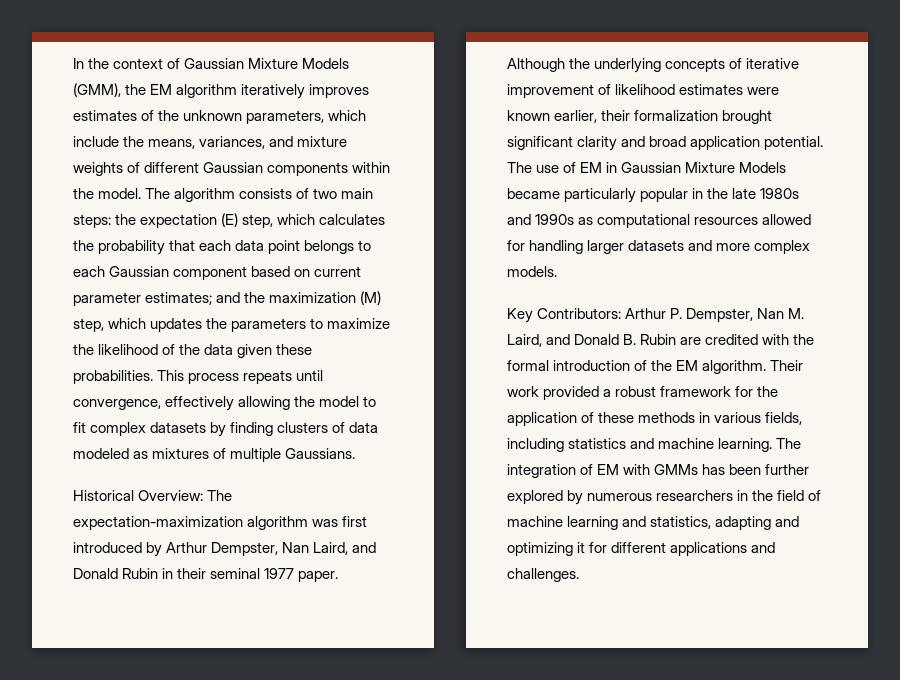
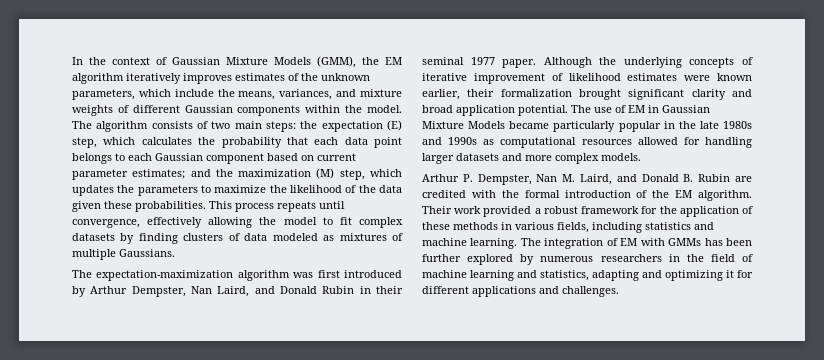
- Historical Overview: The expectation-maximization algorithm was first introduced by Arthur Dempster, Nan Laird, and Donald Rubin in their seminal 1977 paper.
+ The expectation-maximization algorithm was first introduced by Arthur Dempster, Nan Laird, and Donald Rubin in their seminal 1977 paper.
- Key Contributors: Arthur P. Dempster, Nan M. Laird, and Donald B. Rubin are credited with the formal introduction of the EM algorithm.
+ Arthur P. Dempster, Nan M. Laird, and Donald B. Rubin are credited with the formal introduction of the EM algorithm.

